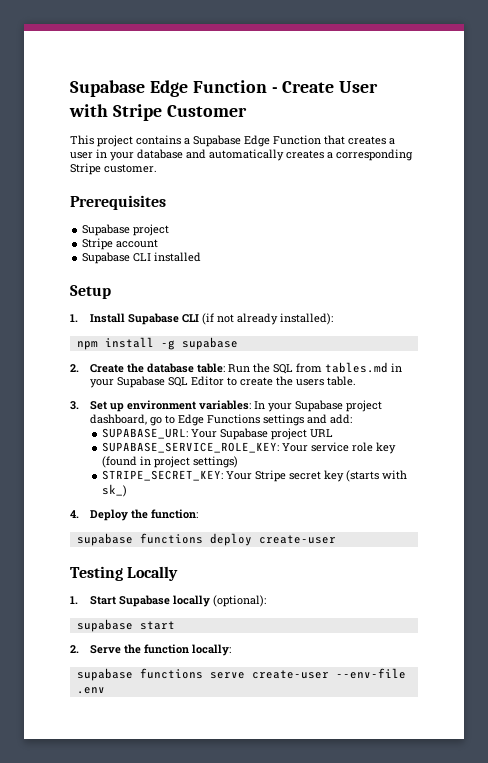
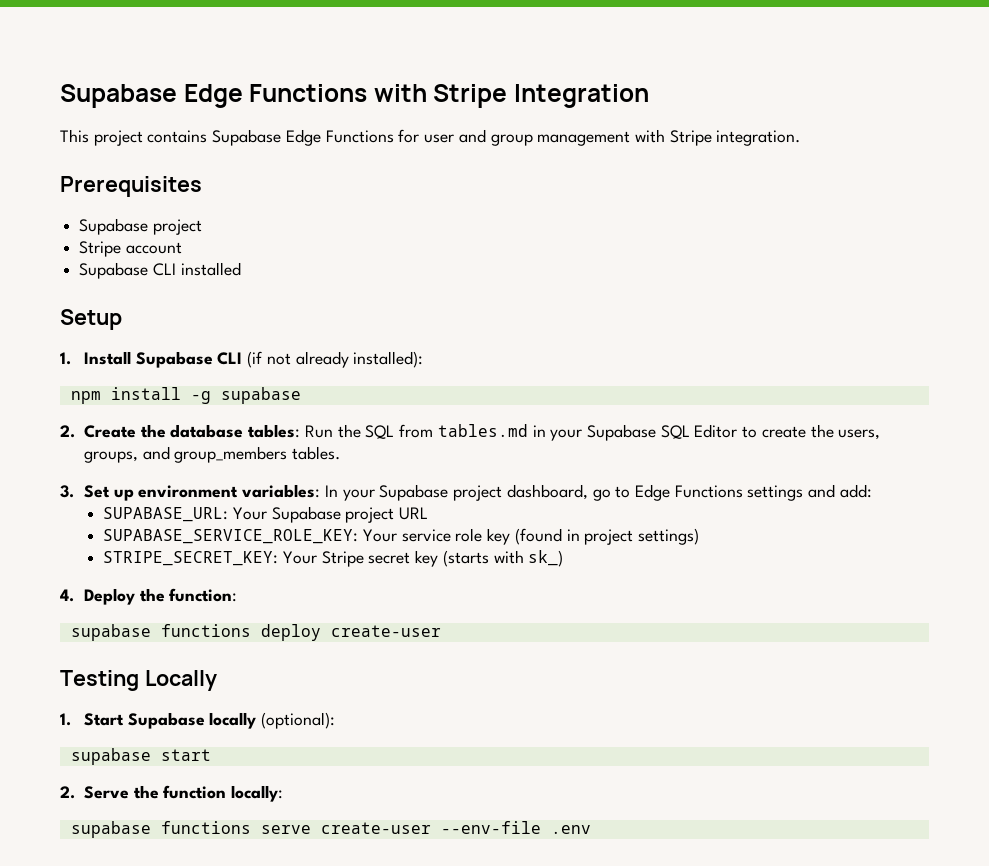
- Supabase Edge Function - Create User with Stripe Customer
+ Supabase Edge Functions with Stripe Integration
- This project contains a Supabase Edge Function that creates a user in your database and automatically creates a corresponding Stripe customer.
+ This project contains Supabase Edge Functions for user and group management with Stripe integration.
- 2. Create the database table: Run the SQL from tables.md in your Supabase SQL Editor to create the users table.
+ 2. Create the database tables: Run the SQL from tables.md in your Supabase SQL Editor to create the users, groups, and group_members tables.

